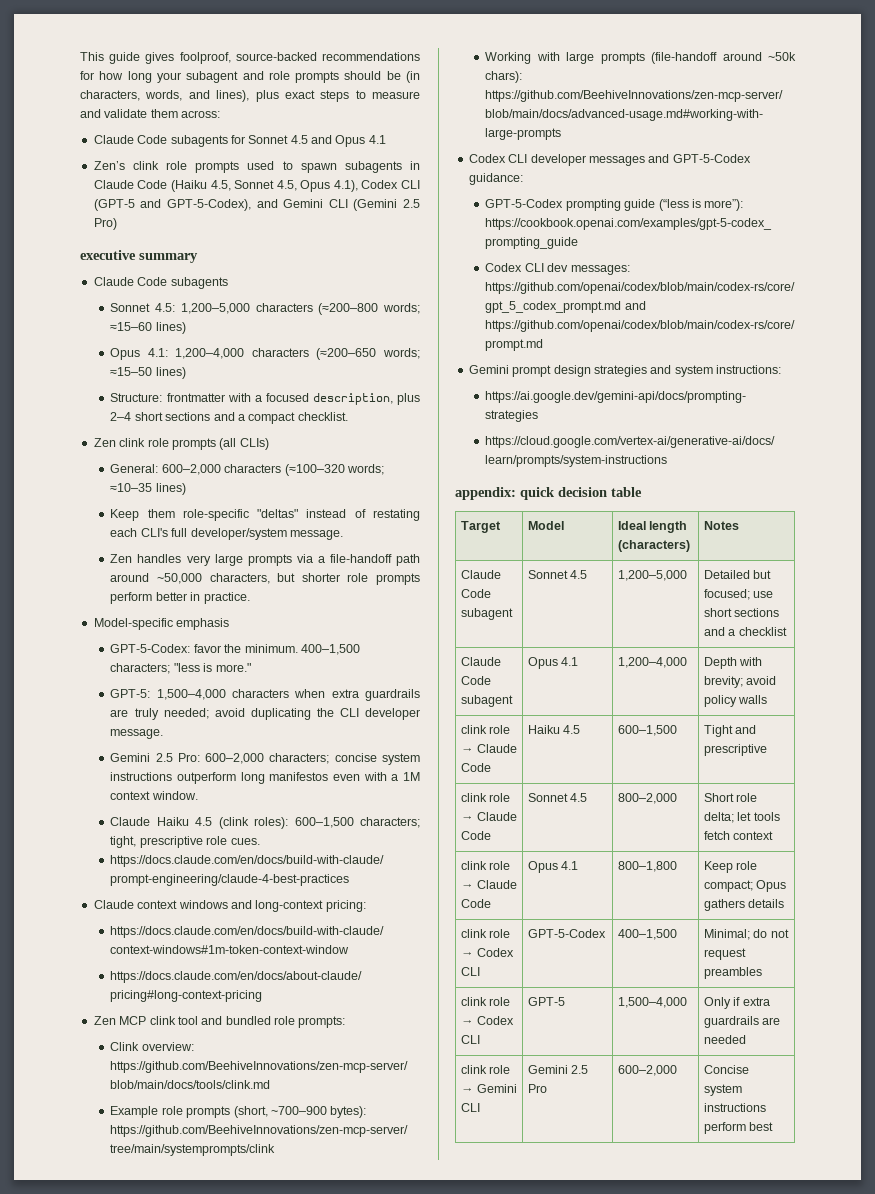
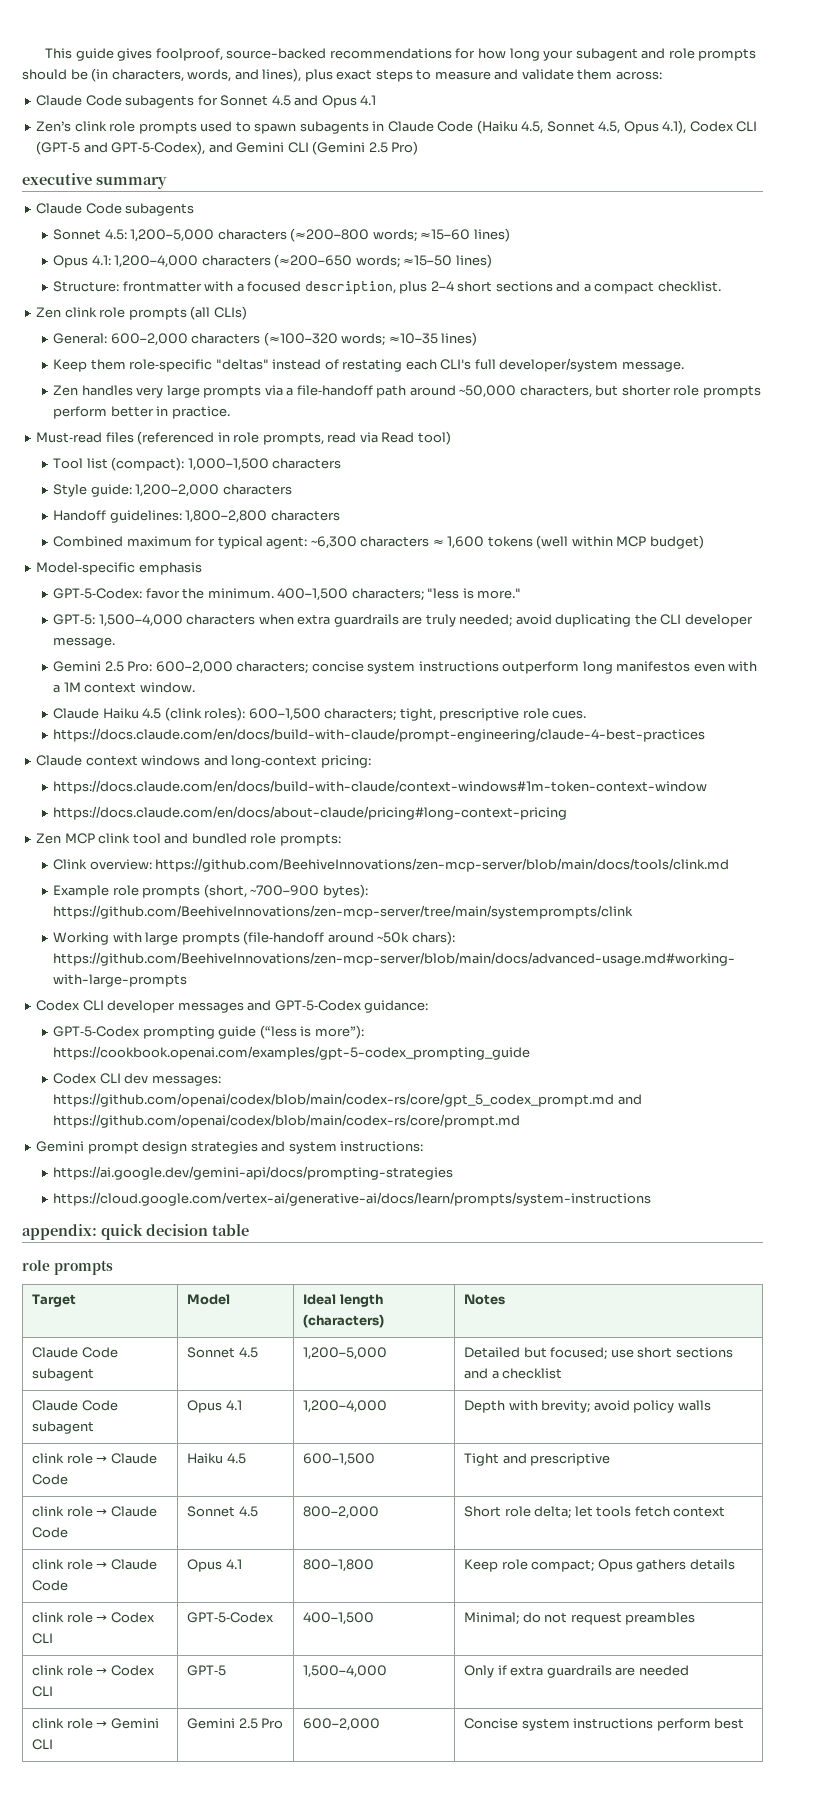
+ Must‑read files (referenced in role prompts, read via Read tool)
+ Tool list (compact): 1,000–1,500 characters
+ Style guide: 1,200–2,000 characters
+ Handoff guidelines: 1,800–2,800 characters
+ Combined maximum for typical agent: ~6,300 characters ≈ 1,600 tokens (well within MCP budget)
  appendix: quick decision table
+ role prompts

